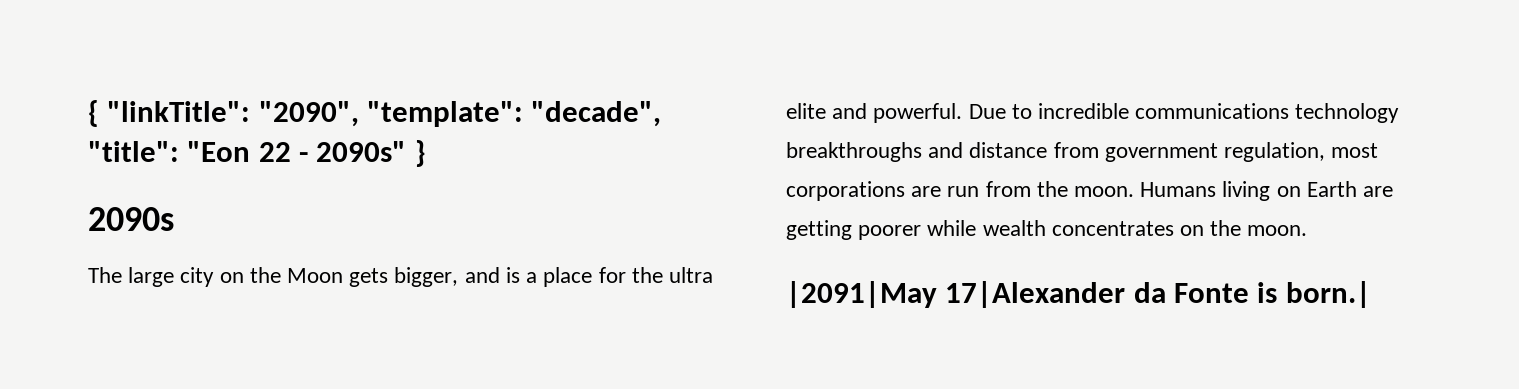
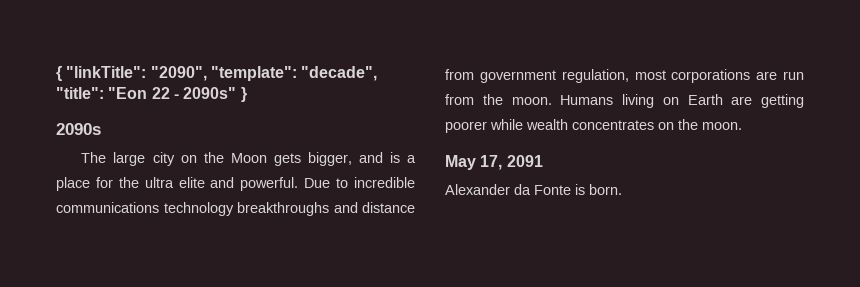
- |2091|May 17|Alexander da Fonte is born.|
+ May 17, 2091
+ Alexander da Fonte is born.

